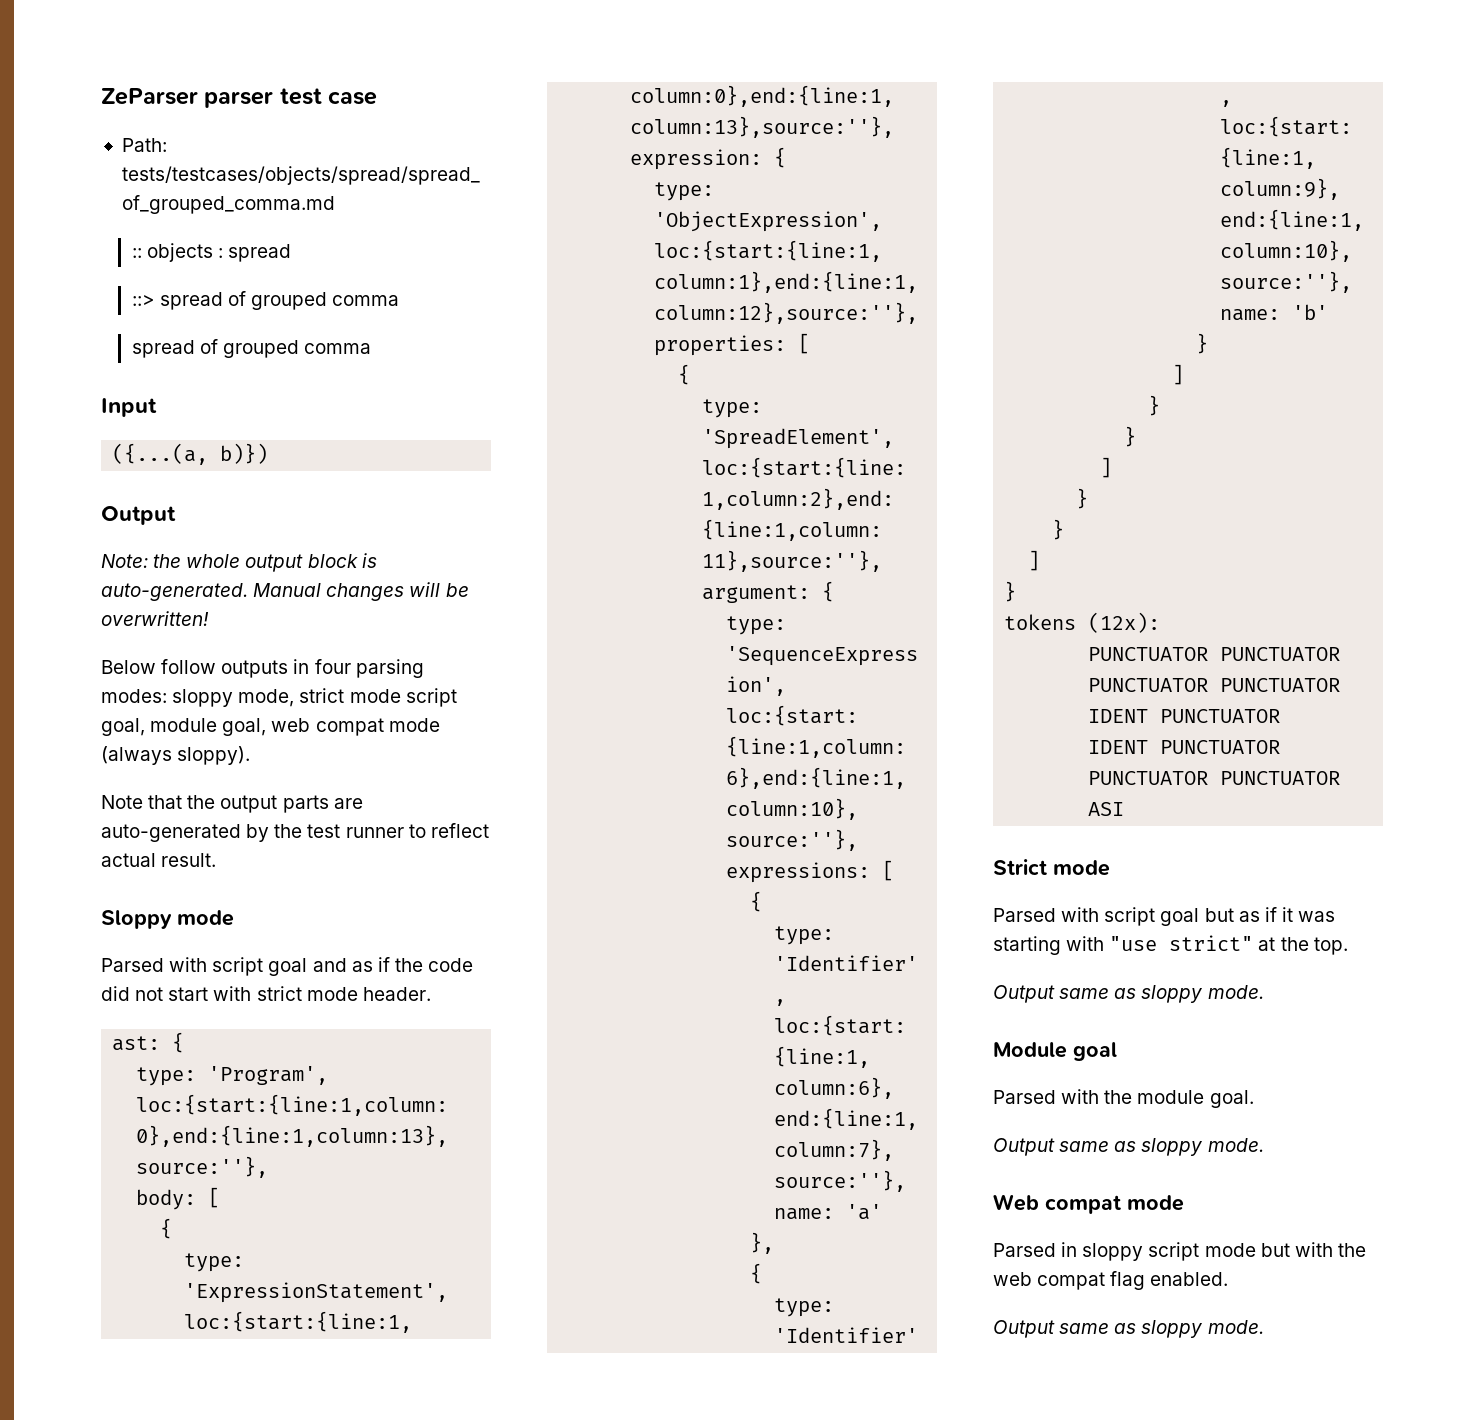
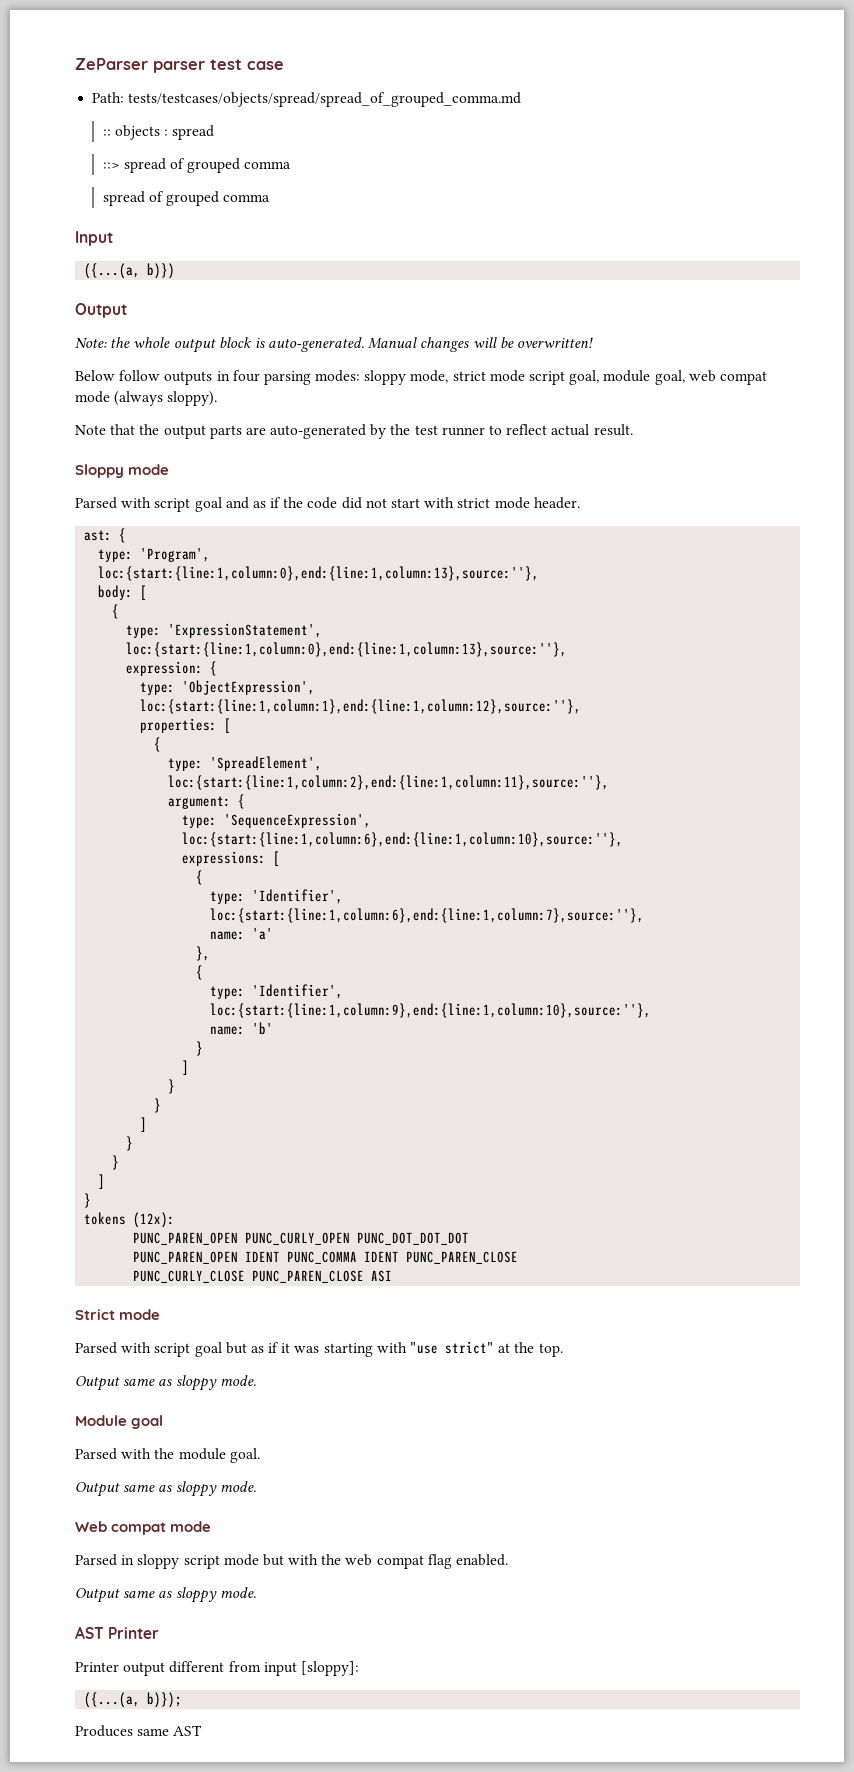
- PUNCTUATOR PUNCTUATOR PUNCTUATOR PUNCTUATOR IDENT PUNCTUATOR
- IDENT PUNCTUATOR PUNCTUATOR PUNCTUATOR ASI
+ PUNC_PAREN_OPEN PUNC_CURLY_OPEN PUNC_DOT_DOT_DOT
+ PUNC_PAREN_OPEN IDENT PUNC_COMMA IDENT PUNC_PAREN_CLOSE
+ PUNC_CURLY_CLOSE PUNC_PAREN_CLOSE ASI
+ AST Printer
+ Printer output different from input [sloppy]:
+ ({...(a, b)});
+ Produces same AST

